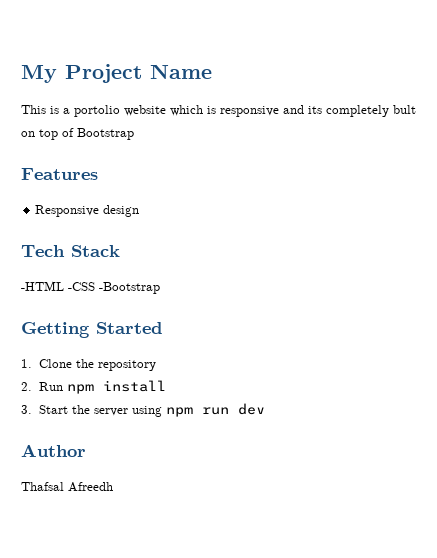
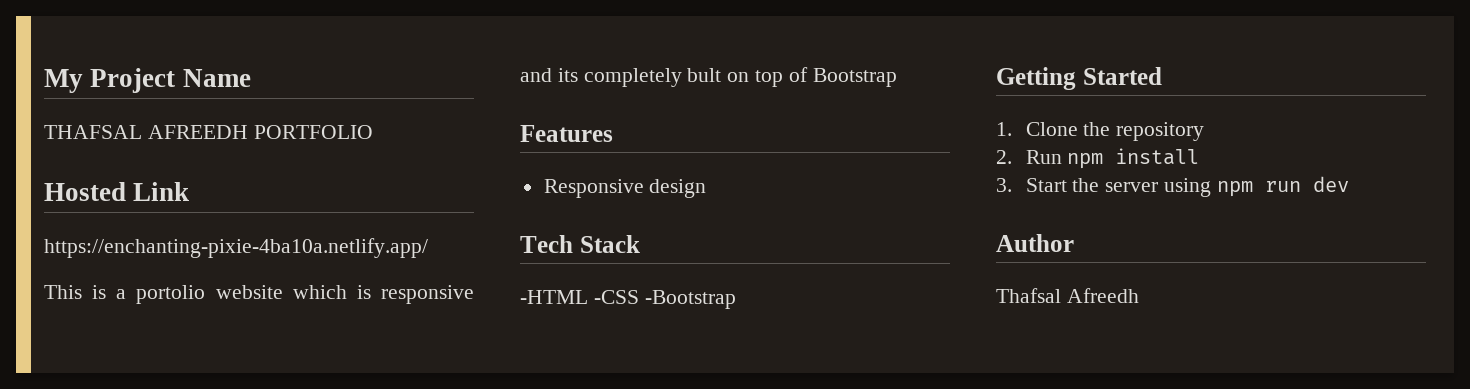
+ THAFSAL AFREEDH PORTFOLIO
+ Hosted Link
+ https://enchanting-pixie-4ba10a.netlify.app/

